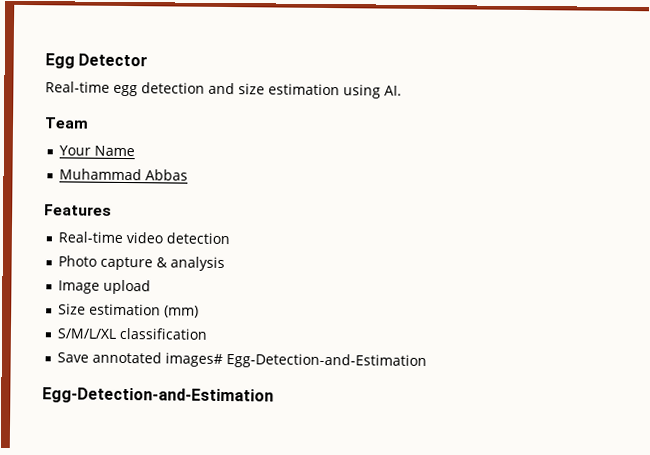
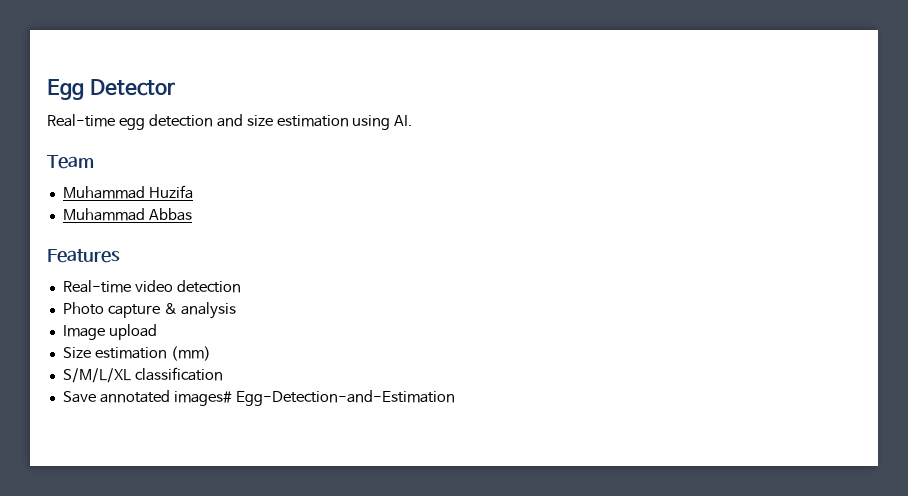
- Your Name
+ Muhammad Huzifa
  Save annotated images# Egg-Detection-and-Estimation
- Egg-Detection-and-Estimation

